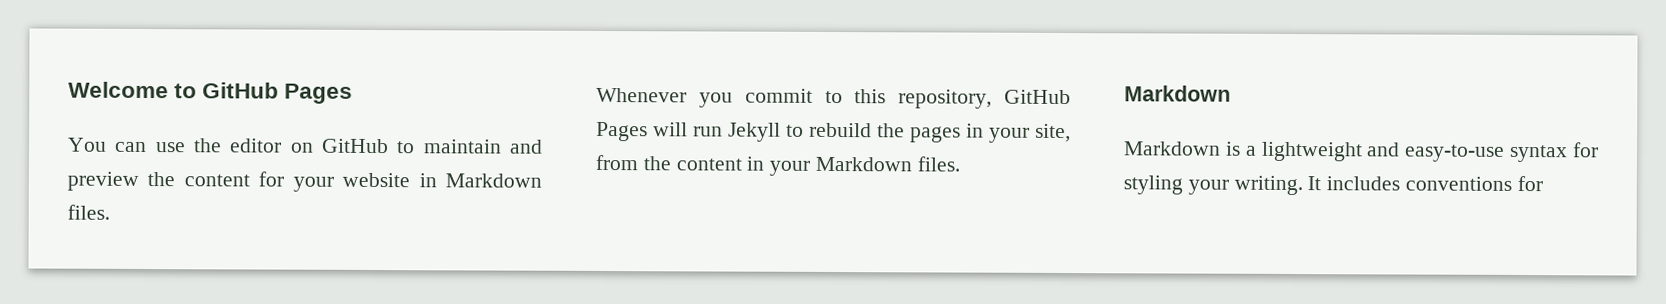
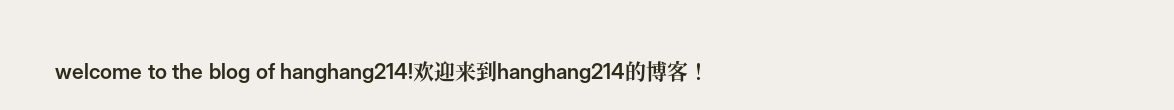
- Welcome to GitHub Pages
- You can use the editor on GitHub to maintain and preview the content for your website in Markdown files.
- Whenever you commit to this repository, GitHub Pages will run Jekyll to rebuild the pages in your site, from the content in your Markdown files.
- Markdown
- Markdown is a lightweight and easy-to-use syntax for styling your writing. It includes conventions for
+ welcome to the blog of hanghang214!欢迎来到hanghang214的博客！

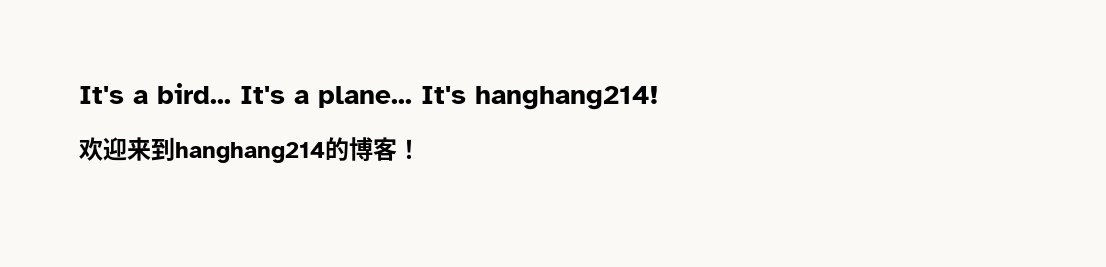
- welcome to the blog of hanghang214!欢迎来到hanghang214的博客！
+ It's a bird... It's a plane... It's hanghang214!
+ 欢迎来到hanghang214的博客！

